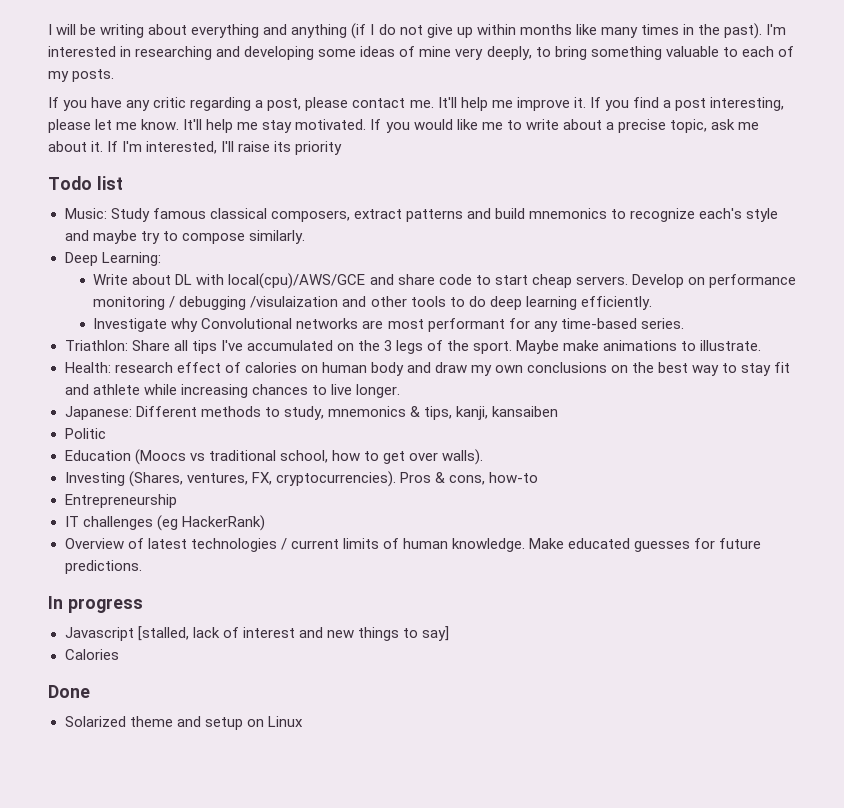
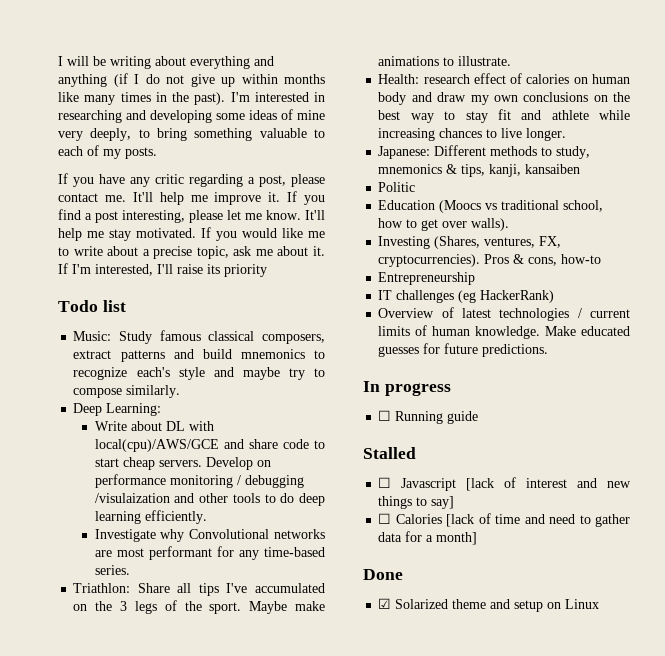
- Javascript [stalled, lack of interest and new things to say]
+ ☐ Running guide
+ Stalled
+ ☐ Javascript [lack of interest and new things to say]
- Calories
+ ☐ Calories [lack of time and need to gather data for a month]
- Solarized theme and setup on Linux
+ ☑ Solarized theme and setup on Linux

